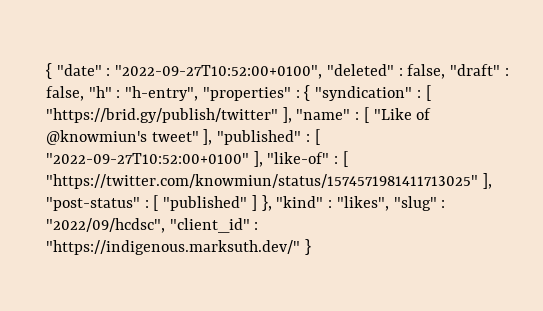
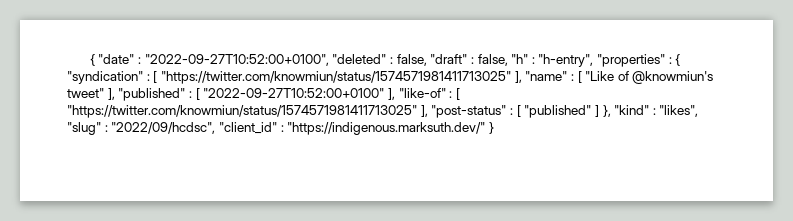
- { "date" : "2022-09-27T10:52:00+0100", "deleted" : false, "draft" : false, "h" : "h-entry", "properties" : { "syndication" : [ "https://brid.gy/publish/twitter" ], "name" : [ "Like of @knowmiun's tweet" ], "published" : [ "2022-09-27T10:52:00+0100" ], "like-of" : [ "https://twitter.com/knowmiun/status/1574571981411713025" ], "post-status" : [ "published" ] }, "kind" : "likes", "slug" : "2022/09/hcdsc", "client_id" : "https://indigenous.marksuth.dev/" }
+ { "date" : "2022-09-27T10:52:00+0100", "deleted" : false, "draft" : false, "h" : "h-entry", "properties" : { "syndication" : [ "https://twitter.com/knowmiun/status/1574571981411713025" ], "name" : [ "Like of @knowmiun's tweet" ], "published" : [ "2022-09-27T10:52:00+0100" ], "like-of" : [ "https://twitter.com/knowmiun/status/1574571981411713025" ], "post-status" : [ "published" ] }, "kind" : "likes", "slug" : "2022/09/hcdsc", "client_id" : "https://indigenous.marksuth.dev/" }

